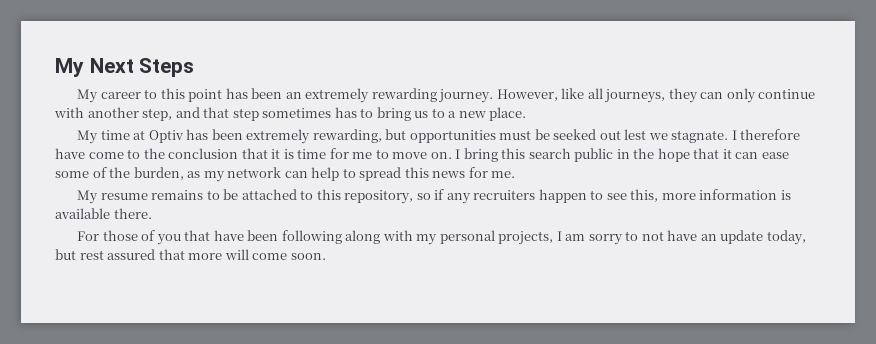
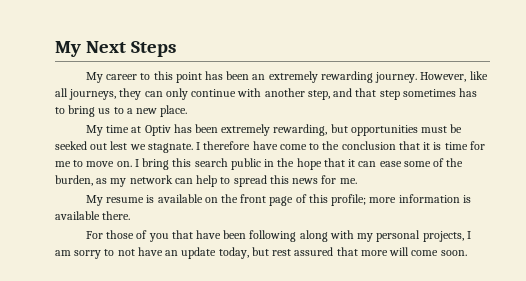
- My resume remains to be attached to this repository, so if any recruiters happen to see this, more information is available there.
+ My resume is available on the front page of this profile; more information is available there.

